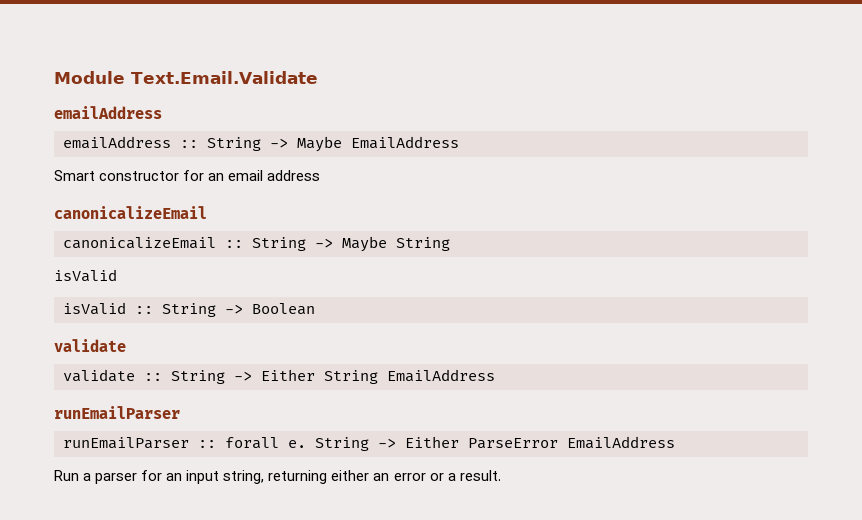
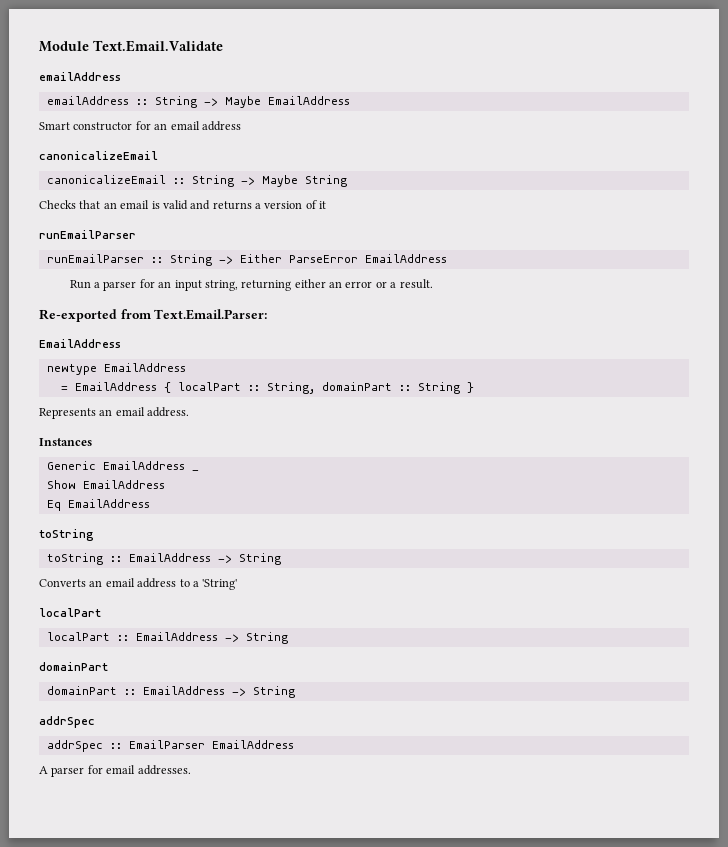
  canonicalizeEmail :: String -> Maybe String
- isValid
- isValid :: String -> Boolean
- validate
- validate :: String -> Either String EmailAddress
+ Checks that an email is valid and returns a version of it
- runEmailParser :: forall e. String -> Either ParseError EmailAddress
+ runEmailParser :: String -> Either ParseError EmailAddress
+ Re-exported from Text.Email.Parser:
+ EmailAddress
+ newtype EmailAddress
+ = EmailAddress { localPart :: String, domainPart :: String }
+ Represents an email address.
+ Instances
+ Generic EmailAddress _
+ Show EmailAddress
+ Eq EmailAddress
+ toString
+ toString :: EmailAddress -> String
+ Converts an email address to a 'String'
+ localPart
+ localPart :: EmailAddress -> String
+ domainPart
+ domainPart :: EmailAddress -> String
+ addrSpec
+ addrSpec :: EmailParser EmailAddress
+ A parser for email addresses.

